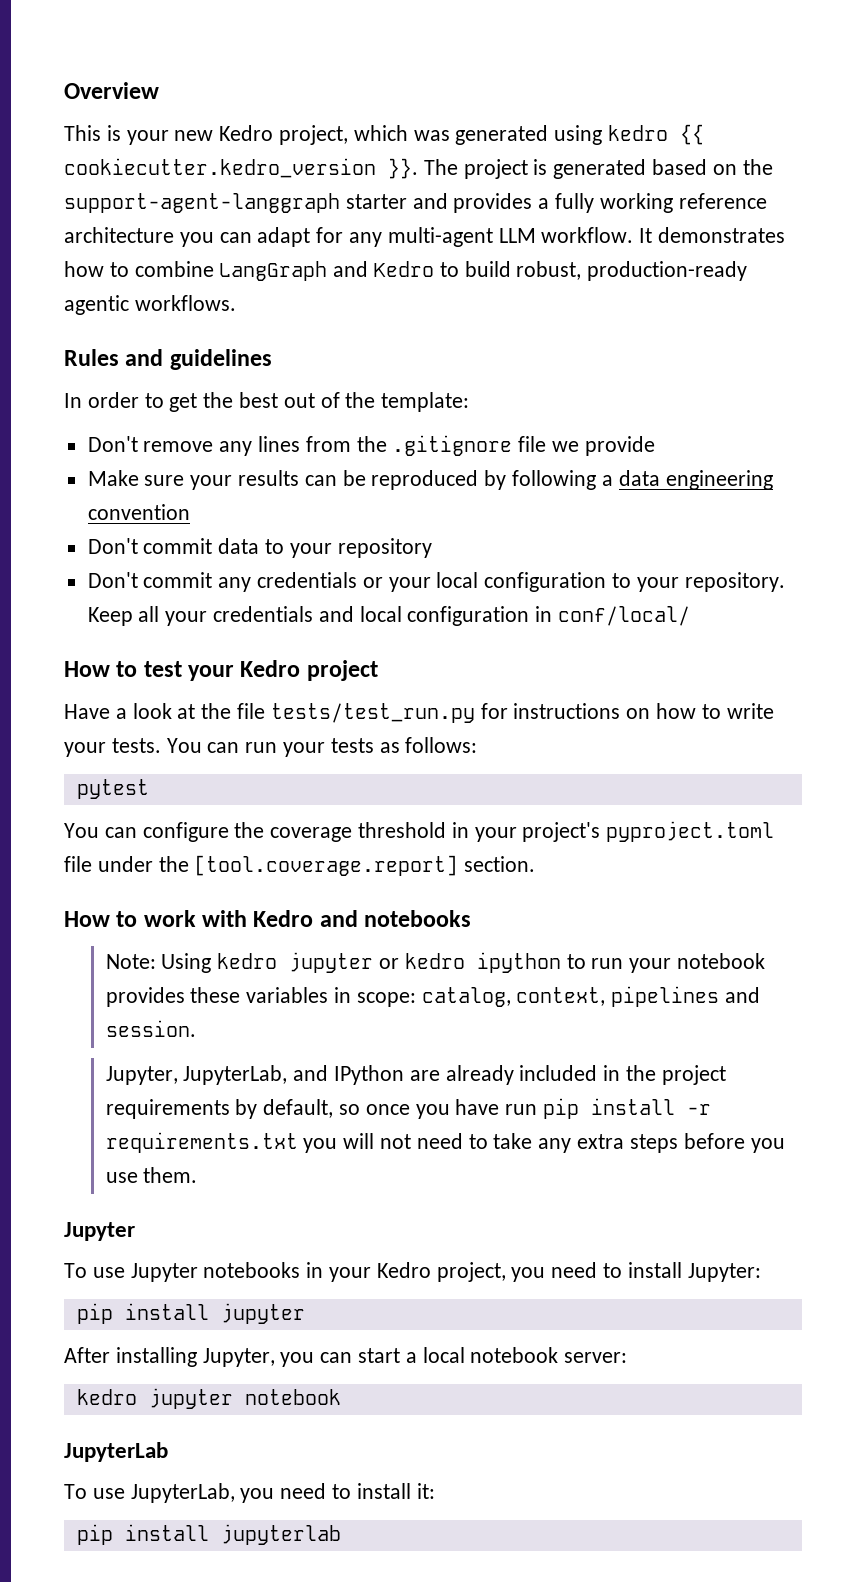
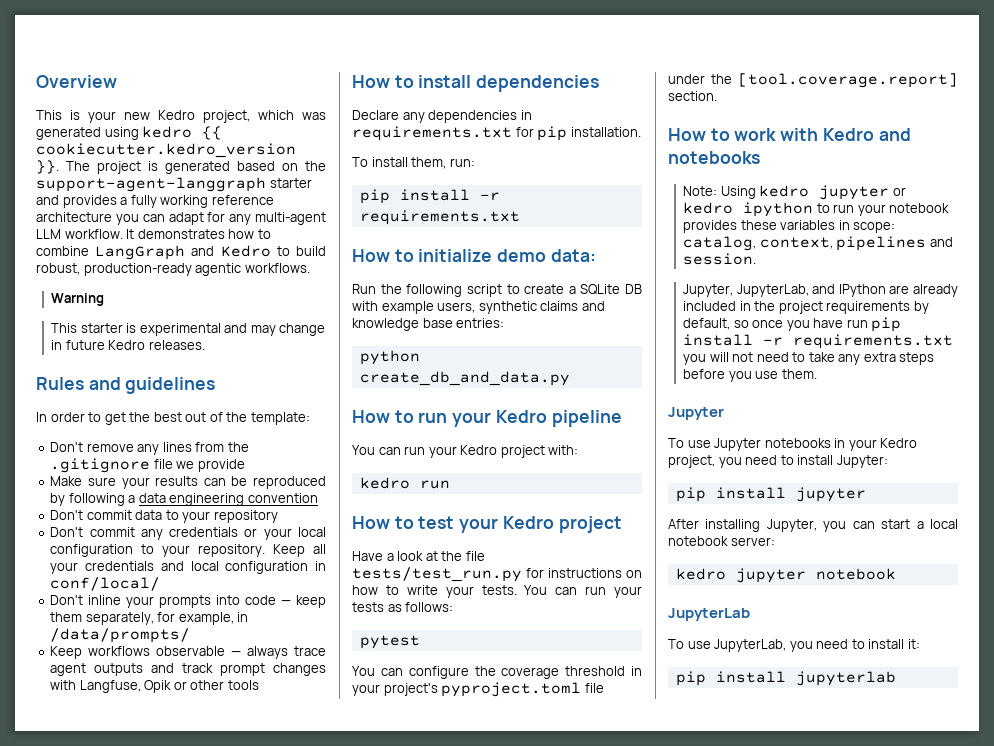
+ Warning
+ This starter is experimental and may change in future Kedro releases.
+ Don't inline your prompts into code — keep them separately, for example, in /data/prompts/
+ Keep workflows observable — always trace agent outputs and track prompt changes with Langfuse, Opik or other tools
+ How to install dependencies
+ Declare any dependencies in requirements.txt for pip installation.
+ To install them, run:
+ pip install -r requirements.txt
+ How to initialize demo data:
+ Run the following script to create a SQLite DB with example users, synthetic claims and knowledge base entries:
+ python create_db_and_data.py
+ How to run your Kedro pipeline
+ You can run your Kedro project with:
+ kedro run

